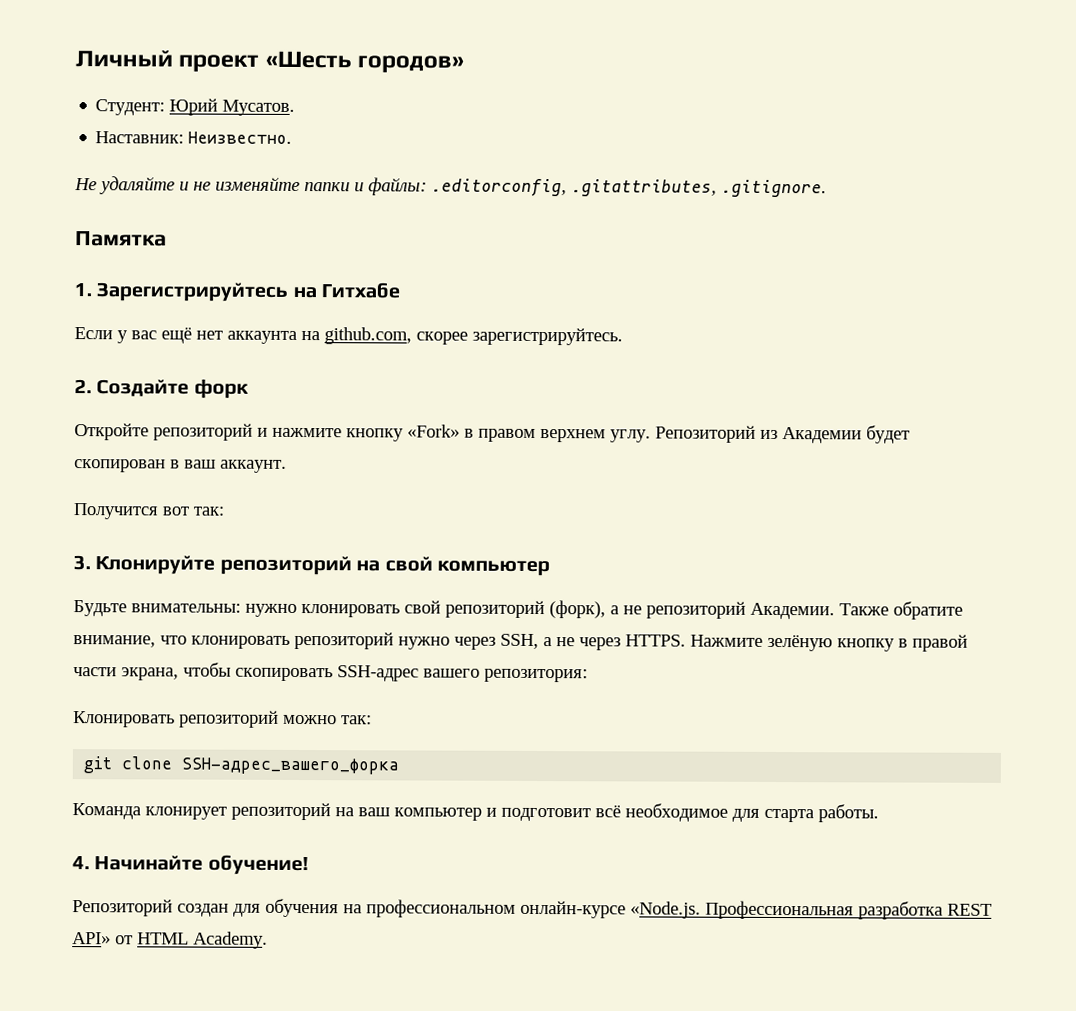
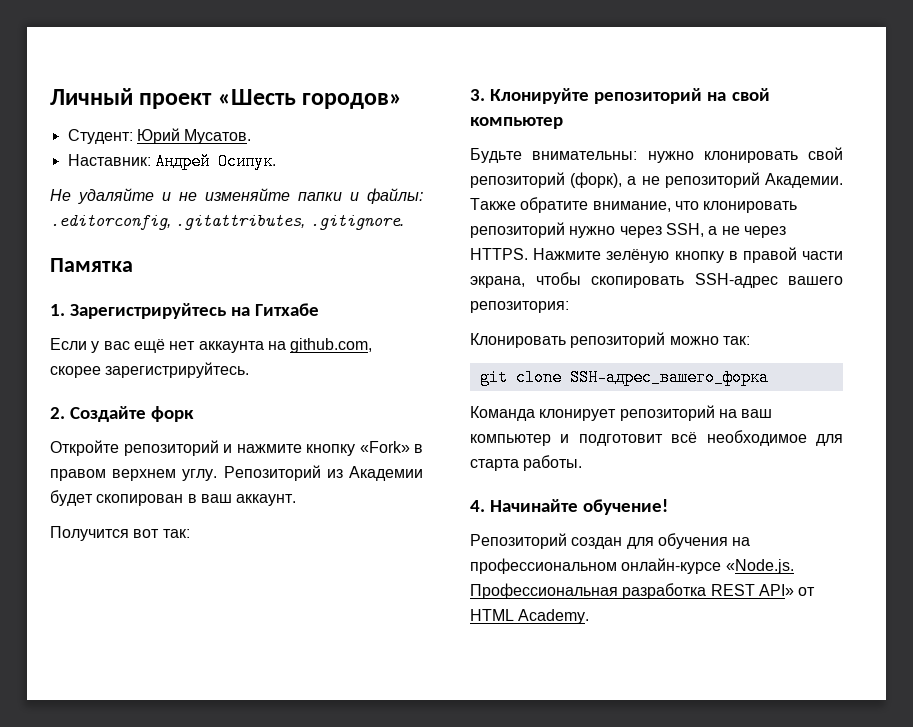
- Наставник: Неизвестно.
+ Наставник: Андрей Осипук.

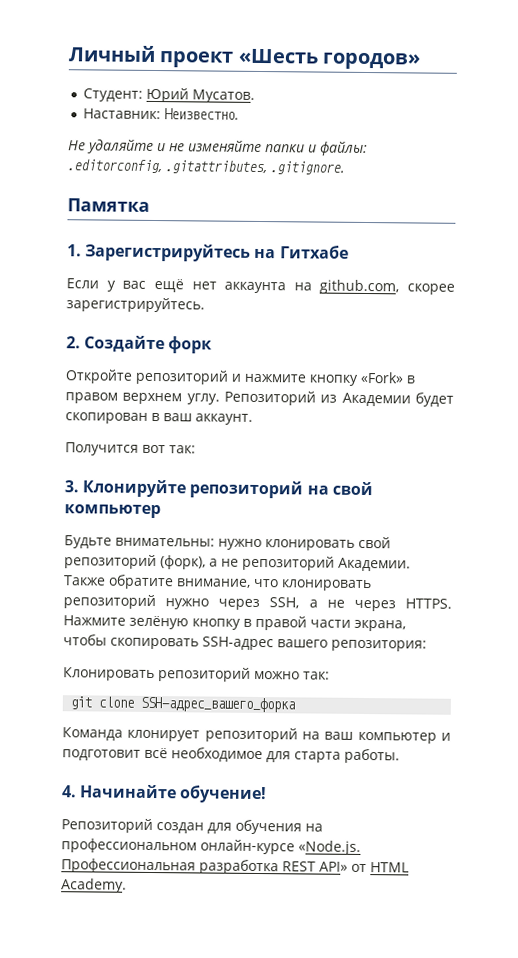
- Наставник: Андрей Осипук.
+ Наставник: Неизвестно.

